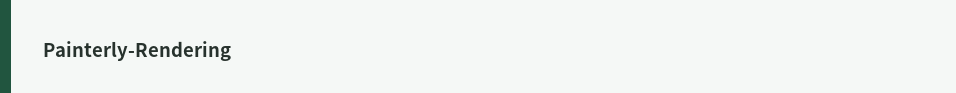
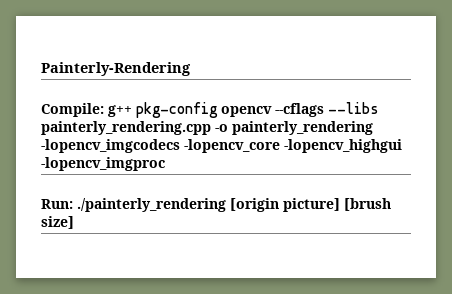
+ Compile: g++ pkg-config opencv --cflags --libs painterly_rendering.cpp -o painterly_rendering -lopencv_imgcodecs -lopencv_core -lopencv_highgui -lopencv_imgproc
+ Run: ./painterly_rendering [origin picture] [brush size]

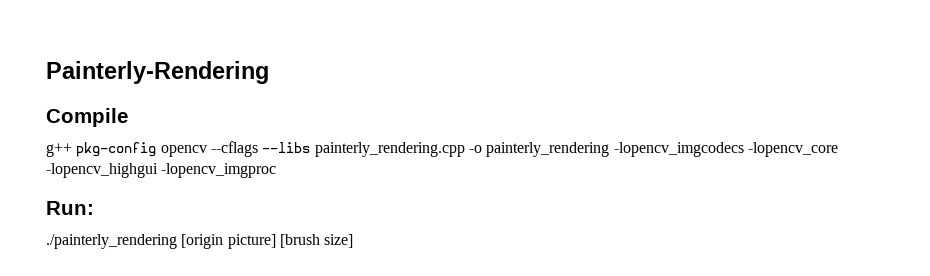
- Compile: g++ pkg-config opencv --cflags --libs painterly_rendering.cpp -o painterly_rendering -lopencv_imgcodecs -lopencv_core -lopencv_highgui -lopencv_imgproc
+ Compile
+ g++ pkg-config opencv --cflags --libs painterly_rendering.cpp -o painterly_rendering -lopencv_imgcodecs -lopencv_core -lopencv_highgui -lopencv_imgproc
- Run: ./painterly_rendering [origin picture] [brush size]
+ Run:
+ ./painterly_rendering [origin picture] [brush size]

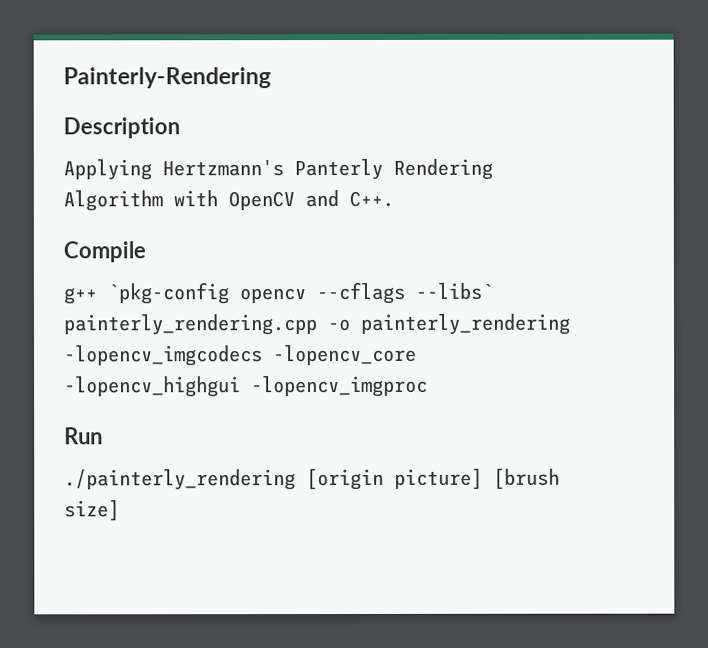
+ Description
+ Applying Hertzmann's Panterly Rendering Algorithm with OpenCV and C++.
- g++ pkg-config opencv --cflags --libs painterly_rendering.cpp -o painterly_rendering -lopencv_imgcodecs -lopencv_core -lopencv_highgui -lopencv_imgproc
+ g++ `pkg-config opencv --cflags --libs` painterly_rendering.cpp -o painterly_rendering -lopencv_imgcodecs -lopencv_core -lopencv_highgui -lopencv_imgproc
- Run:
+ Run

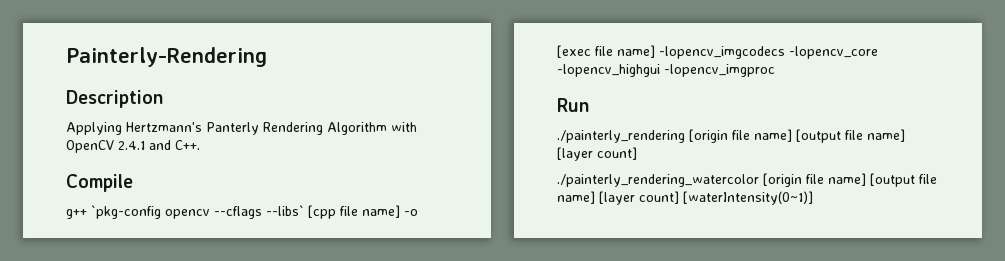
- Applying Hertzmann's Panterly Rendering Algorithm with OpenCV and C++.
+ Applying Hertzmann's Panterly Rendering Algorithm with OpenCV 2.4.1 and C++.
- g++ `pkg-config opencv --cflags --libs` painterly_rendering.cpp -o painterly_rendering -lopencv_imgcodecs -lopencv_core -lopencv_highgui -lopencv_imgproc
+ g++ `pkg-config opencv --cflags --libs` [cpp file name] -o [exec file name] -lopencv_imgcodecs -lopencv_core -lopencv_highgui -lopencv_imgproc
- ./painterly_rendering [origin picture] [brush size]
+ ./painterly_rendering [origin file name] [output file name] [layer count]
+ ./painterly_rendering_watercolor [origin file name] [output file name] [layer count] [waterIntensity(0~1)]

